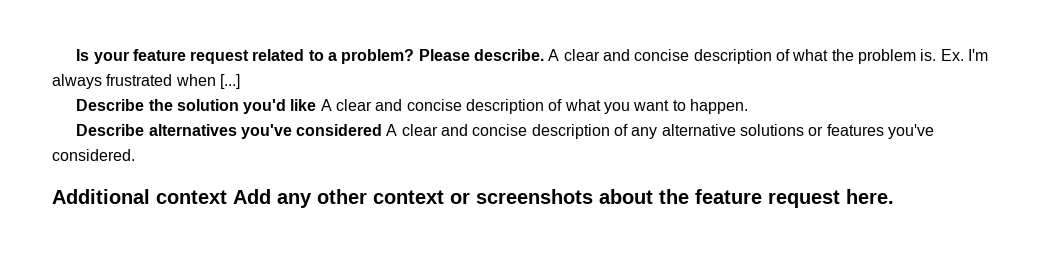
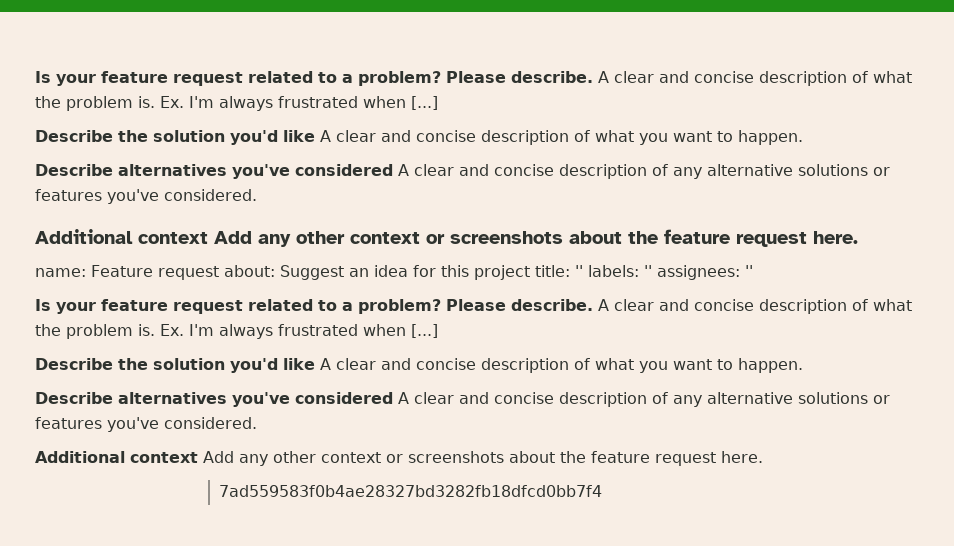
+ name: Feature request about: Suggest an idea for this project title: '' labels: '' assignees: ''
+ Is your feature request related to a problem? Please describe. A clear and concise description of what the problem is. Ex. I'm always frustrated when [...]
+ Describe the solution you'd like A clear and concise description of what you want to happen.
+ Describe alternatives you've considered A clear and concise description of any alternative solutions or features you've considered.
+ Additional context Add any other context or screenshots about the feature request here.
+ 7ad559583f0b4ae28327bd3282fb18dfcd0bb7f4

